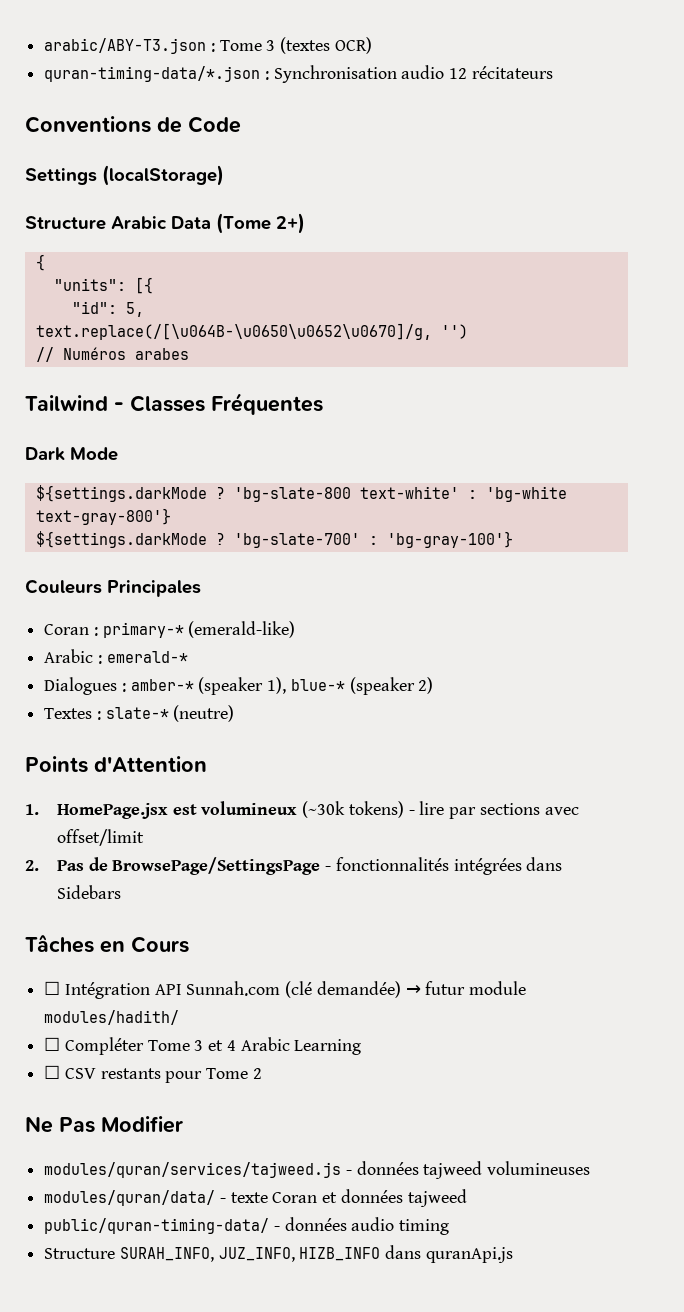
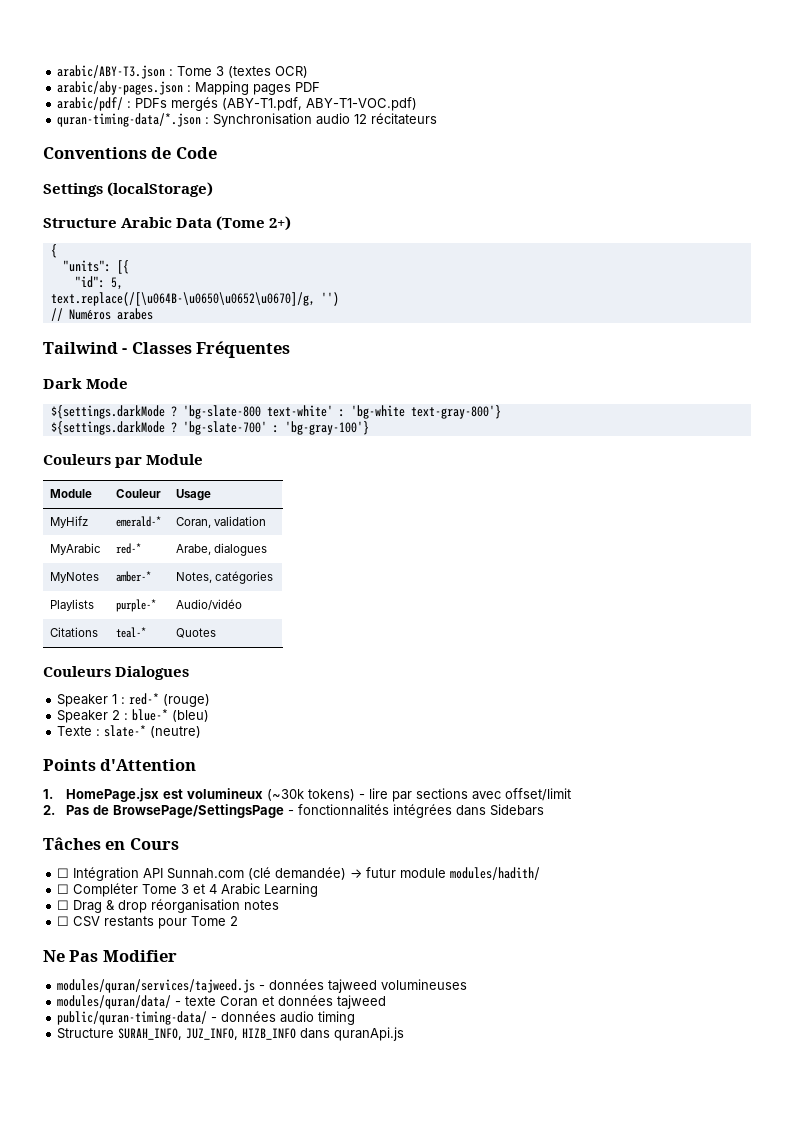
+ arabic/aby-pages.json : Mapping pages PDF
+ arabic/pdf/ : PDFs mergés (ABY-T1.pdf, ABY-T1-VOC.pdf)
- Couleurs Principales
- Coran : primary-* (emerald-like)
- Arabic : emerald-*
- Dialogues : amber-* (speaker 1), blue-* (speaker 2)
- Textes : slate-* (neutre)
+ Couleurs par Module
+ Module | Couleur | Usage
+ MyHifz | emerald-* | Coran, validation
+ MyArabic | red-* | Arabe, dialogues
+ MyNotes | amber-* | Notes, catégories
+ Playlists | purple-* | Audio/vidéo
+ Citations | teal-* | Quotes
+ Couleurs Dialogues
+ Speaker 1 : red-* (rouge)
+ Speaker 2 : blue-* (bleu)
+ Texte : slate-* (neutre)
+ ☐ Drag & drop réorganisation notes

